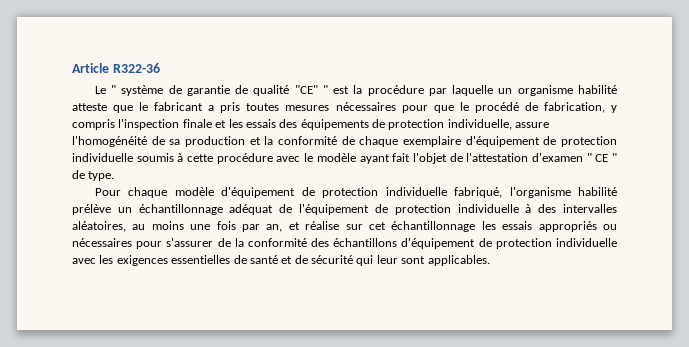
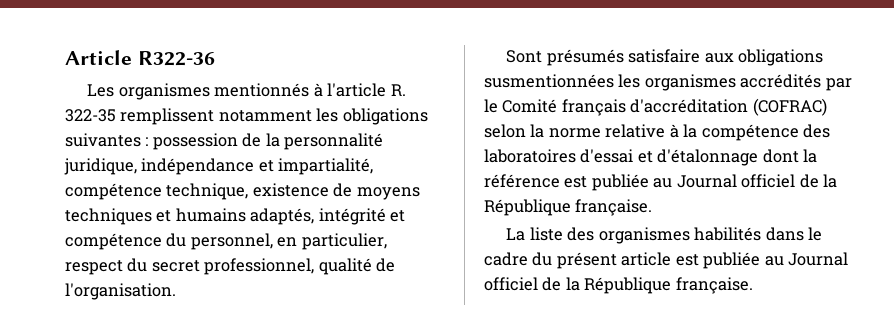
- Le " système de garantie de qualité "CE" " est la procédure par laquelle un organisme habilité atteste que le fabricant a pris toutes mesures nécessaires pour que le procédé de fabrication, y compris l'inspection finale et les essais des équipements de protection individuelle, assure l'homogénéité de sa production et la conformité de chaque exemplaire d'équipement de protection individuelle soumis à cette procédure avec le modèle ayant fait l'objet de l'attestation d'examen " CE " de type.
- Pour chaque modèle d'équipement de protection individuelle fabriqué, l'organisme habilité prélève un échantillonnage adéquat de l'équipement de protection individuelle à des intervalles aléatoires, au moins une fois par an, et réalise sur cet échantillonnage les essais appropriés ou nécessaires pour s'assurer de la conformité des échantillons d'équipement de protection individuelle avec les exigences essentielles de santé et de sécurité qui leur sont applicables.
+ Les organismes mentionnés à l'article R. 322-35 remplissent notamment les obligations suivantes : possession de la personnalité juridique, indépendance et impartialité, compétence technique, existence de moyens techniques et humains adaptés, intégrité et compétence du personnel, en particulier, respect du secret professionnel, qualité de l'organisation.
+ Sont présumés satisfaire aux obligations susmentionnées les organismes accrédités par le Comité français d'accréditation (COFRAC) selon la norme relative à la compétence des laboratoires d'essai et d'étalonnage dont la référence est publiée au Journal officiel de la République française.
+ La liste des organismes habilités dans le cadre du présent article est publiée au Journal officiel de la République française.

